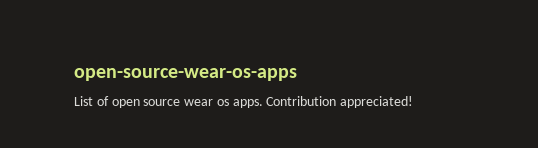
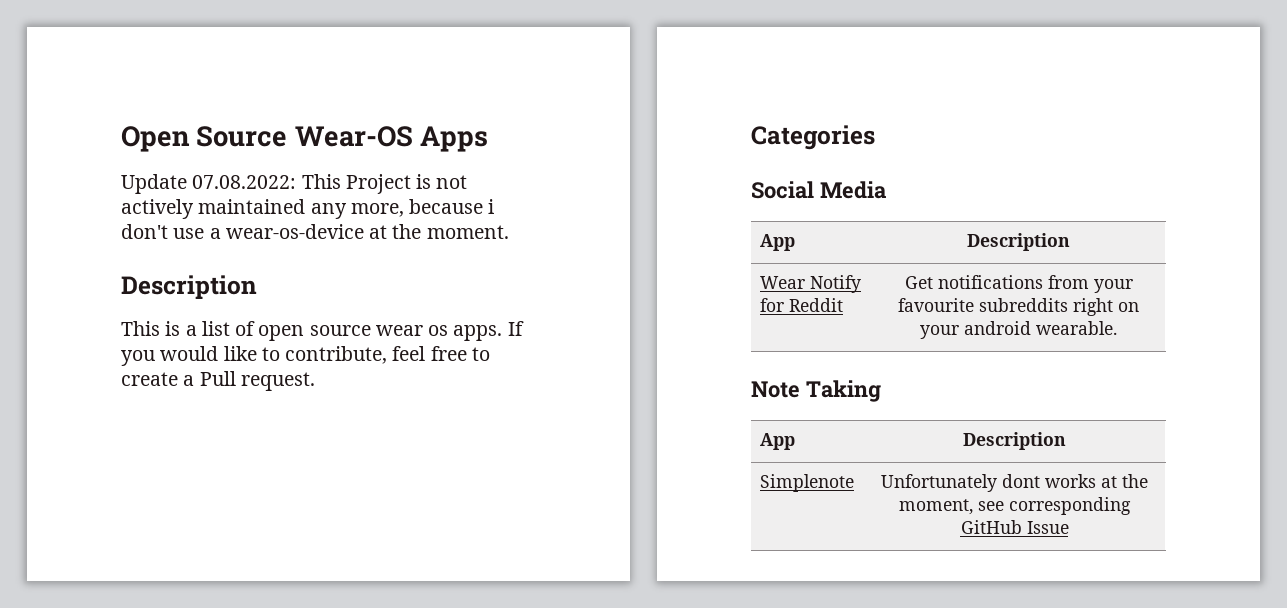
- open-source-wear-os-apps
- List of open source wear os apps.
+ Open Source Wear-OS Apps
+ Update 07.08.2022: This Project is not actively maintained any more, because i don't use a wear-os-device at the moment.
+ Description
+ This is a list of open source wear os apps.
- Contribution appreciated!
+ If you would like to contribute, feel free to create a Pull request.
+ Categories
+ Social Media
+ App | Description
+ Wear Notify for Reddit | Get notifications from your favourite subreddits right on your android wearable.
+ Note Taking
+ App | Description
+ Simplenote | Unfortunately dont works at the moment, see corresponding GitHub Issue

